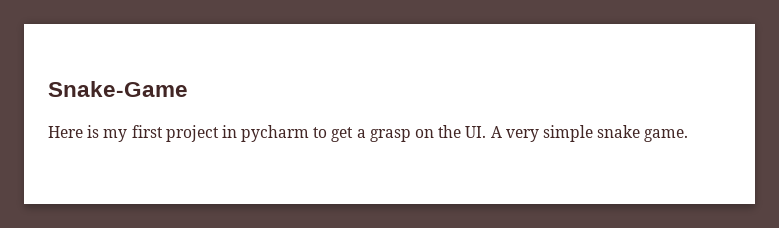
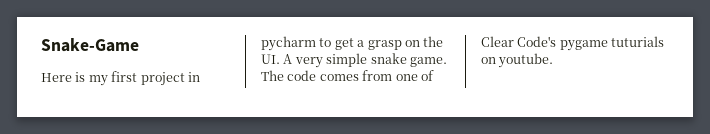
+ The code comes from one of Clear Code's pygame tuturials on youtube.

